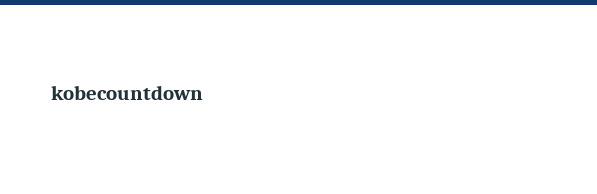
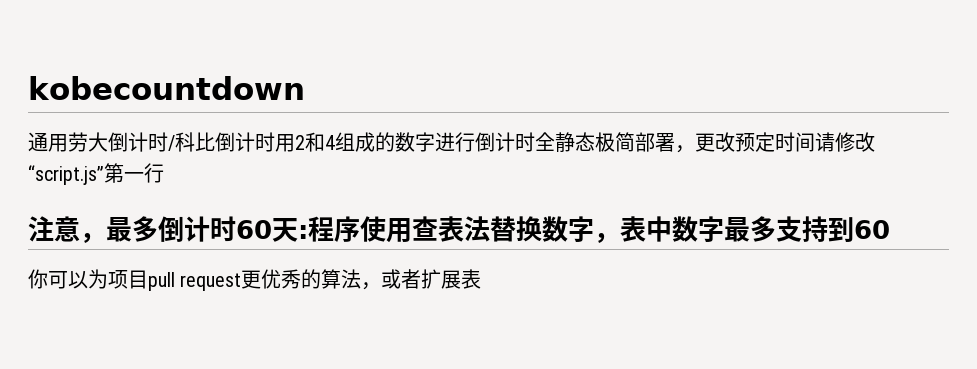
+ 通用劳大倒计时/科比倒计时用2和4组成的数字进行倒计时全静态极简部署，更改预定时间请修改“script.js”第一行
+ 注意，最多倒计时60天:程序使用查表法替换数字，表中数字最多支持到60
+ 你可以为项目pull request更优秀的算法，或者扩展表

